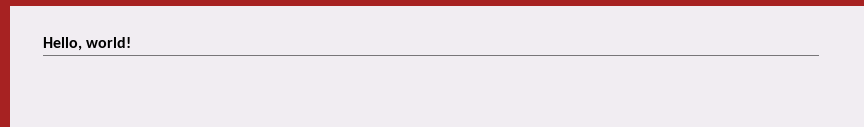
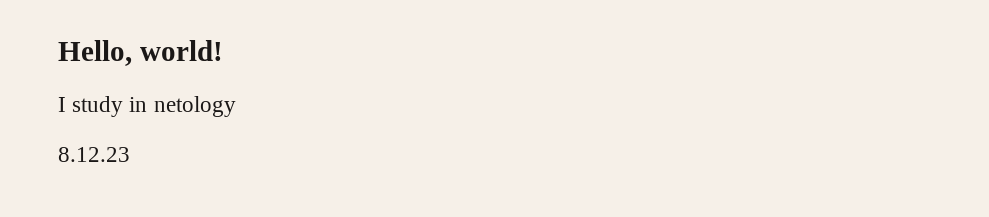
+ I study in netology
+ 8.12.23

